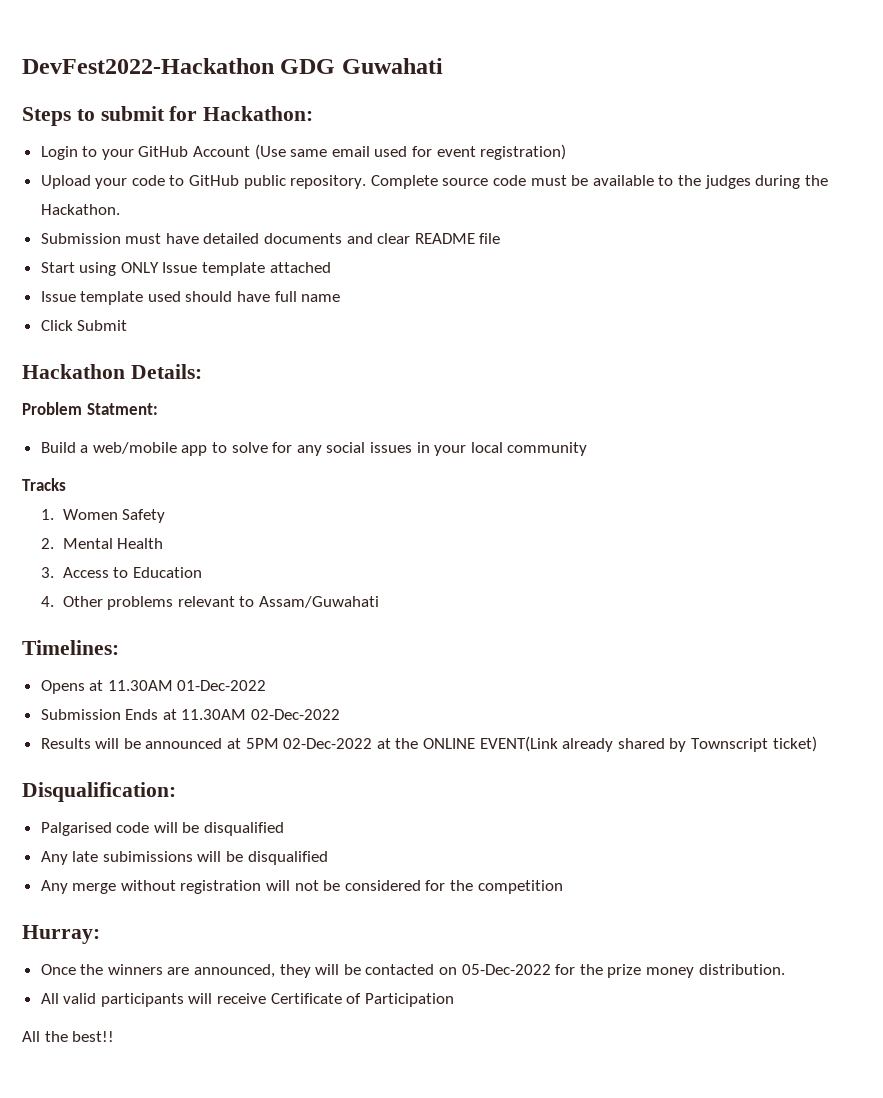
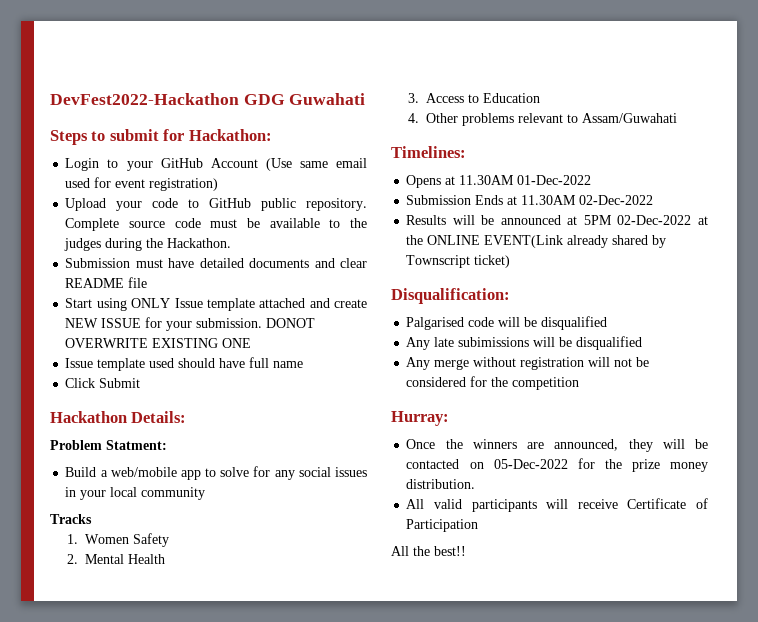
- Start using ONLY Issue template attached
+ Start using ONLY Issue template attached and create NEW ISSUE for your submission. DONOT OVERWRITE EXISTING ONE

